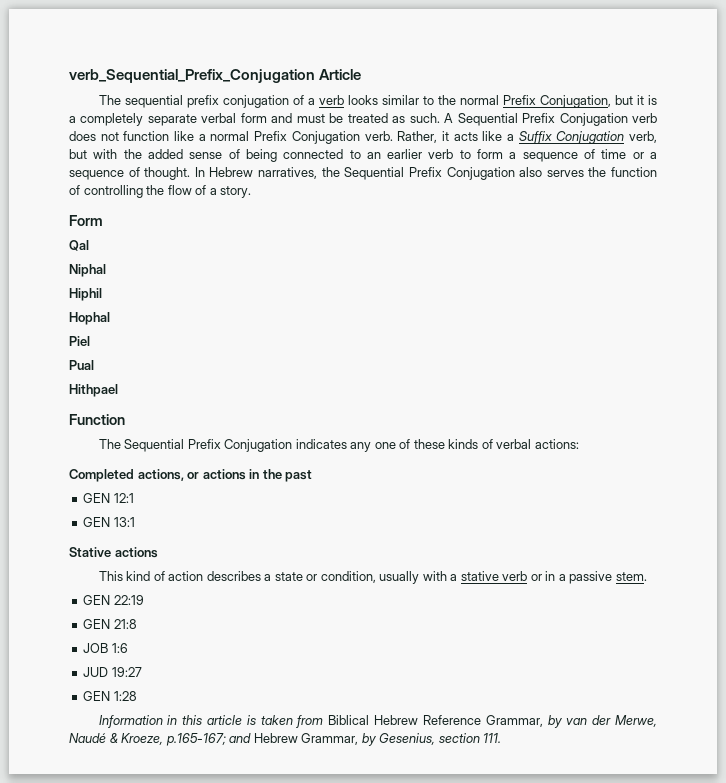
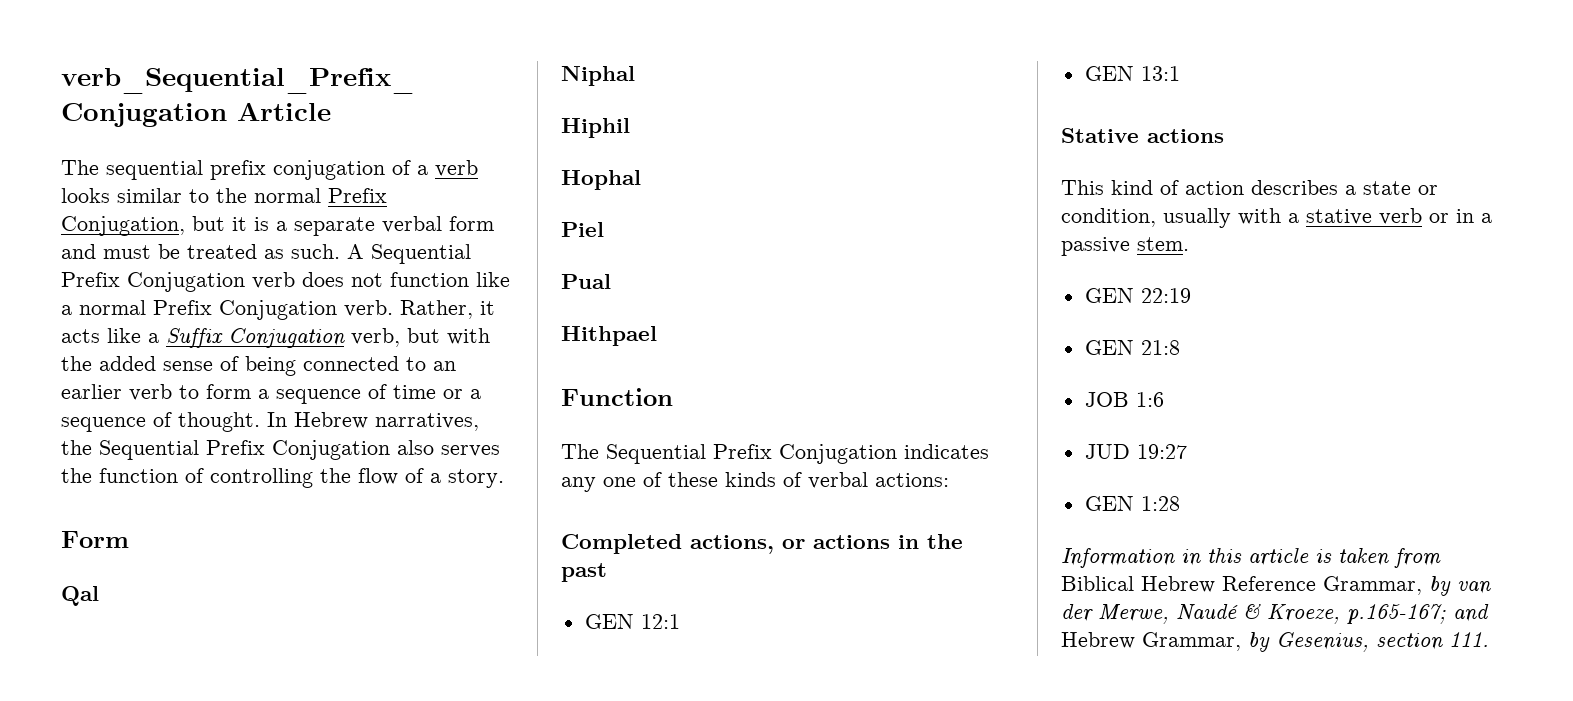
- The sequential prefix conjugation of a verb looks similar to the normal Prefix Conjugation, but it is a completely separate verbal form and must be treated as such.
+ The sequential prefix conjugation of a verb looks similar to the normal Prefix Conjugation, but it is a separate verbal form and must be treated as such.

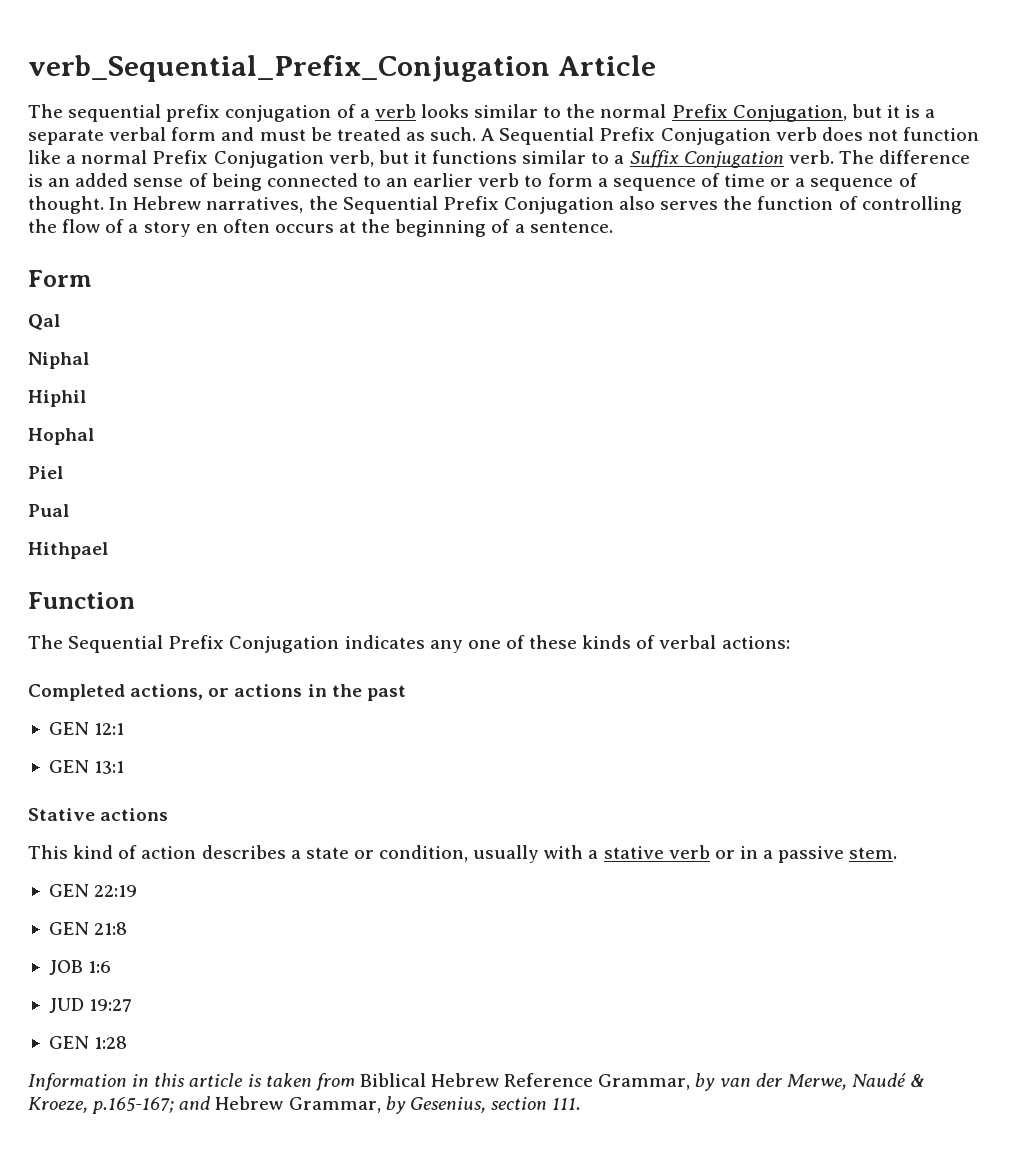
- A Sequential Prefix Conjugation verb does not function like a normal Prefix Conjugation verb. Rather, it acts like a Suffix Conjugation verb, but with the added sense of being connected to an earlier verb to form a sequence of time or a sequence of thought.
+ A Sequential Prefix Conjugation verb does not function like a normal Prefix Conjugation verb, but it functions similar to a Suffix Conjugation verb. The difference is an added sense of being connected to an earlier verb to form a sequence of time or a sequence of thought.
- In Hebrew narratives, the Sequential Prefix Conjugation also serves the function of controlling the flow of a story.
+ In Hebrew narratives, the Sequential Prefix Conjugation also serves the function of controlling the flow of a story en often occurs at the beginning of a sentence.

